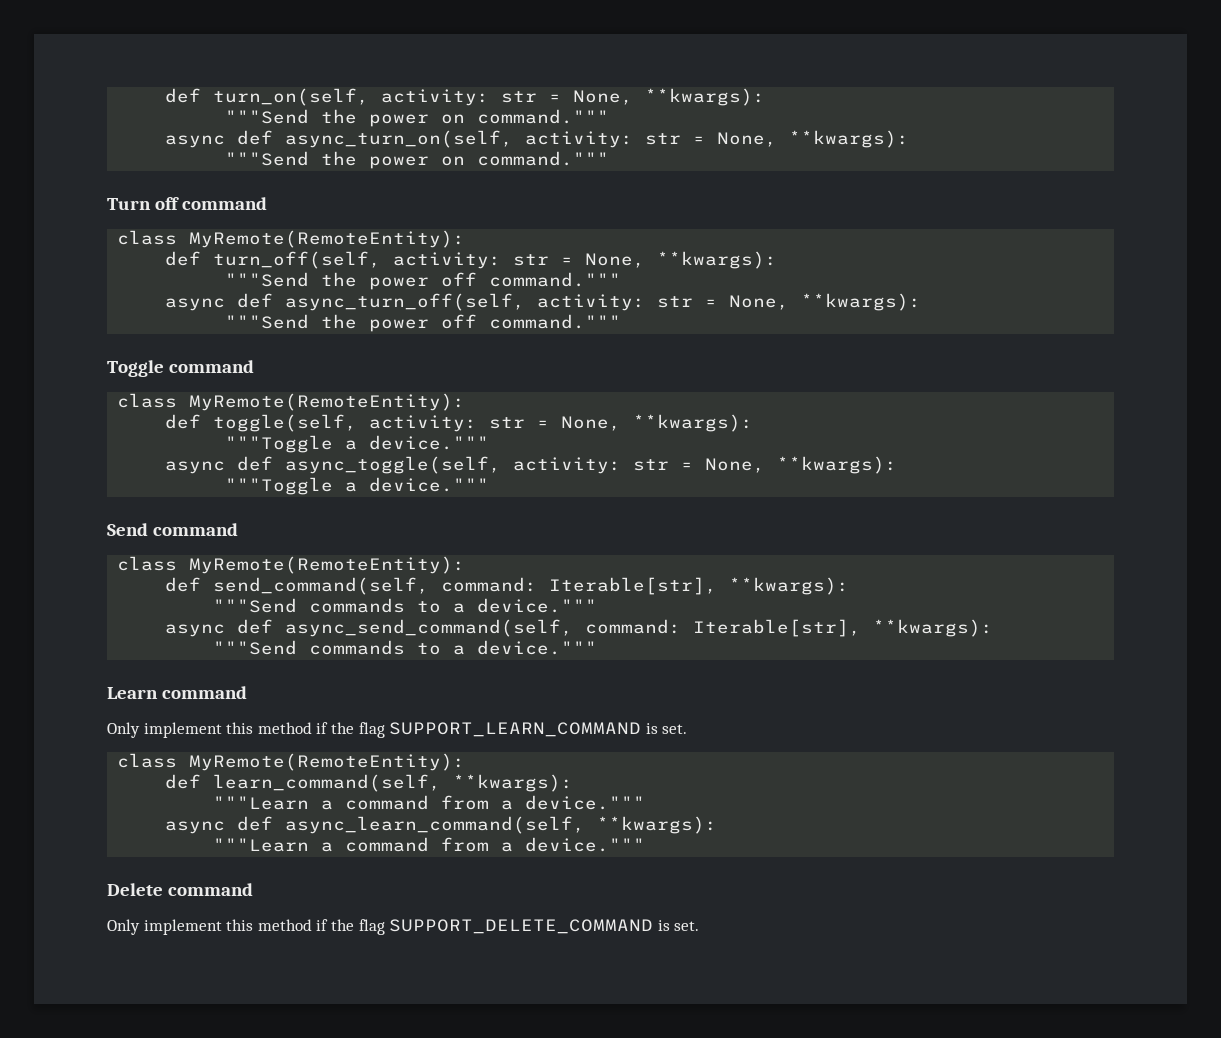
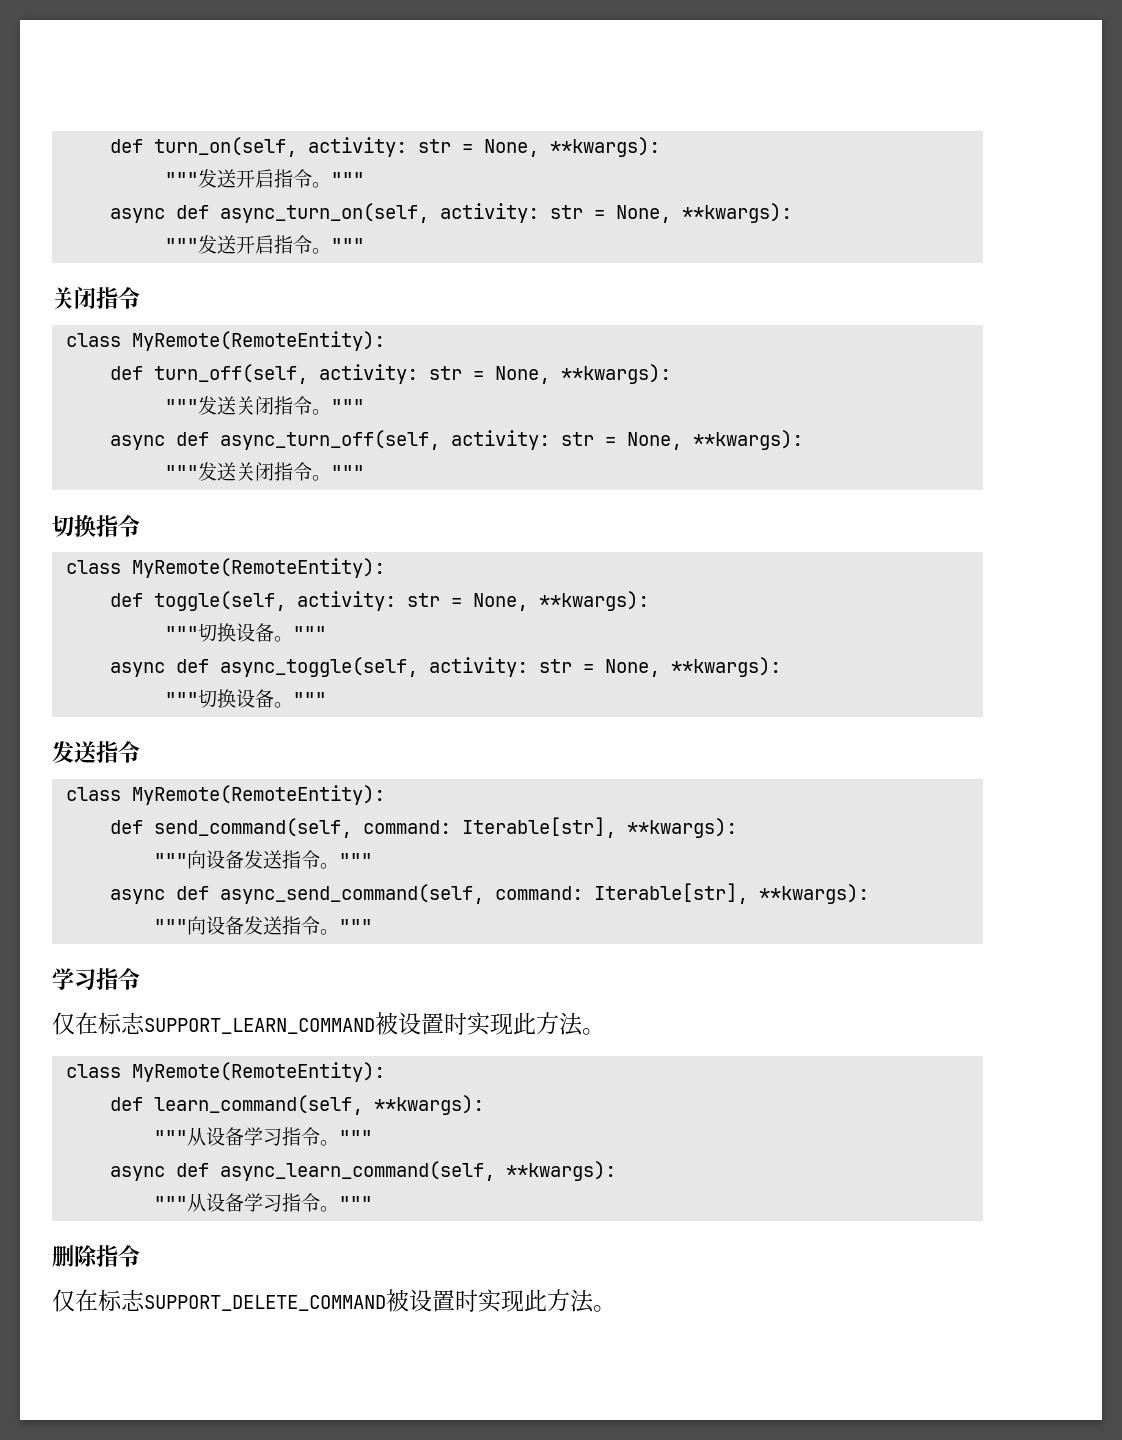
  def turn_on(self, activity: str = None, **kwargs):
- """Send the power on command."""
+ """发送开启指令。"""
  async def async_turn_on(self, activity: str = None, **kwargs):
- """Send the power on command."""
- Turn off command
+ """发送开启指令。"""
+ 关闭指令
  def turn_off(self, activity: str = None, **kwargs):
- """Send the power off command."""
+ """发送关闭指令。"""
  async def async_turn_off(self, activity: str = None, **kwargs):
- """Send the power off command."""
- Toggle command
+ """发送关闭指令。"""
+ 切换指令
  def toggle(self, activity: str = None, **kwargs):
- """Toggle a device."""
+ """切换设备。"""
  async def async_toggle(self, activity: str = None, **kwargs):
- """Toggle a device."""
- Send command
+ """切换设备。"""
+ 发送指令
  def send_command(self, command: Iterable[str], **kwargs):
- """Send commands to a device."""
+ """向设备发送指令。"""
  async def async_send_command(self, command: Iterable[str], **kwargs):
- """Send commands to a device."""
- Learn command
- Only implement this method if the flag SUPPORT_LEARN_COMMAND is set.
+ """向设备发送指令。"""
+ 学习指令
+ 仅在标志SUPPORT_LEARN_COMMAND被设置时实现此方法。
  def learn_command(self, **kwargs):
- """Learn a command from a device."""
+ """从设备学习指令。"""
  async def async_learn_command(self, **kwargs):
- """Learn a command from a device."""
- Delete command
- Only implement this method if the flag SUPPORT_DELETE_COMMAND is set.
+ """从设备学习指令。"""
+ 删除指令
+ 仅在标志SUPPORT_DELETE_COMMAND被设置时实现此方法。

